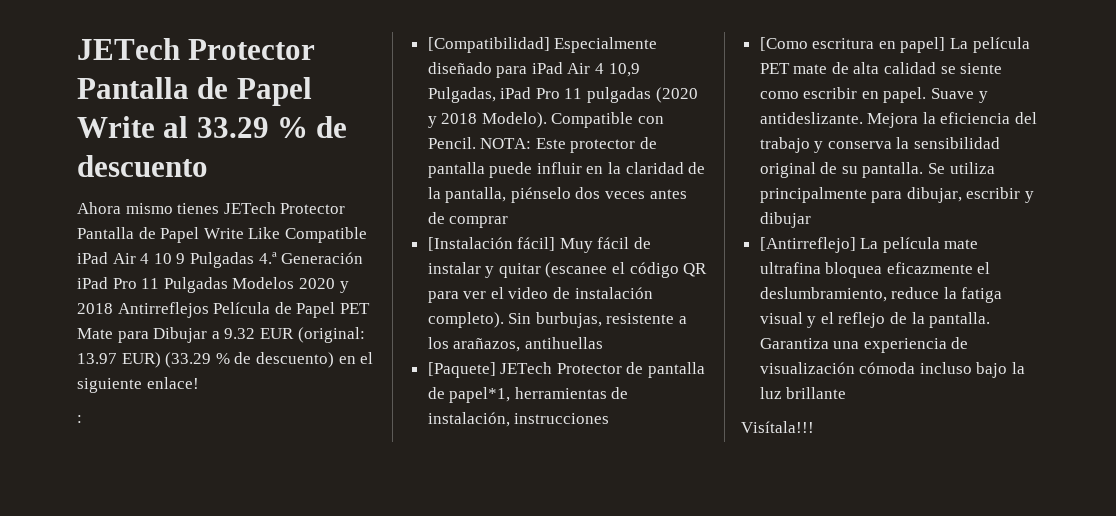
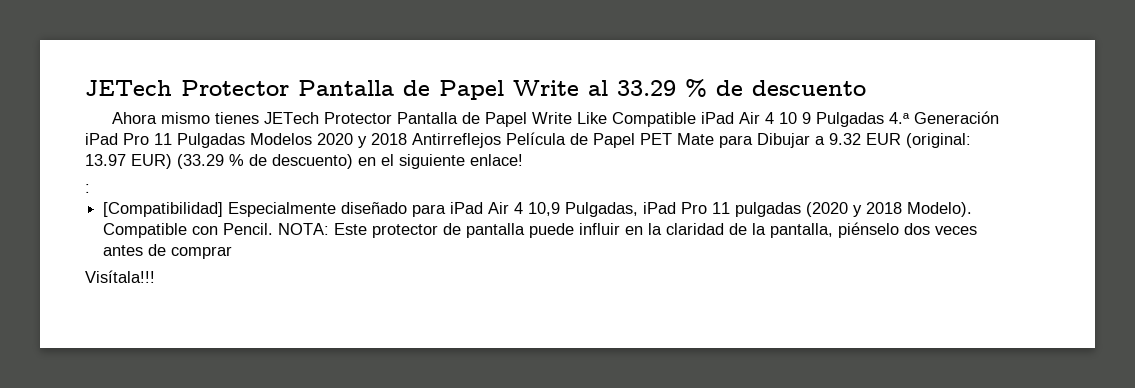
- [Instalación fácil] Muy fácil de instalar y quitar (escanee el código QR para ver el video de instalación completo). Sin burbujas, resistente a los arañazos, antihuellas
- [Paquete] JETech Protector de pantalla de papel*1, herramientas de instalación, instrucciones
- [Como escritura en papel] La película PET mate de alta calidad se siente como escribir en papel. Suave y antideslizante. Mejora la eficiencia del trabajo y conserva la sensibilidad original de su pantalla. Se utiliza principalmente para dibujar, escribir y dibujar
- [Antirreflejo] La película mate ultrafina bloquea eficazmente el deslumbramiento, reduce la fatiga visual y el reflejo de la pantalla. Garantiza una experiencia de visualización cómoda incluso bajo la luz brillante

